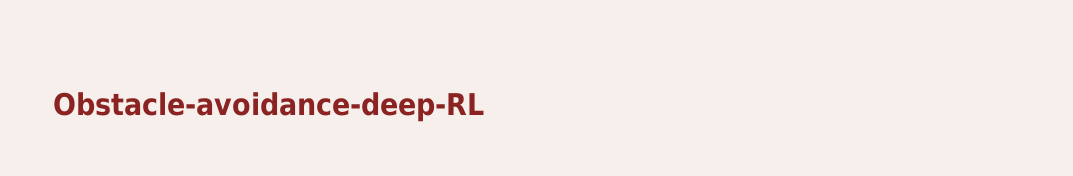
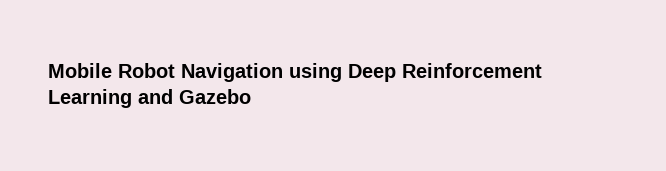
- Obstacle-avoidance-deep-RL
+ Mobile Robot Navigation using Deep Reinforcement Learning and Gazebo

